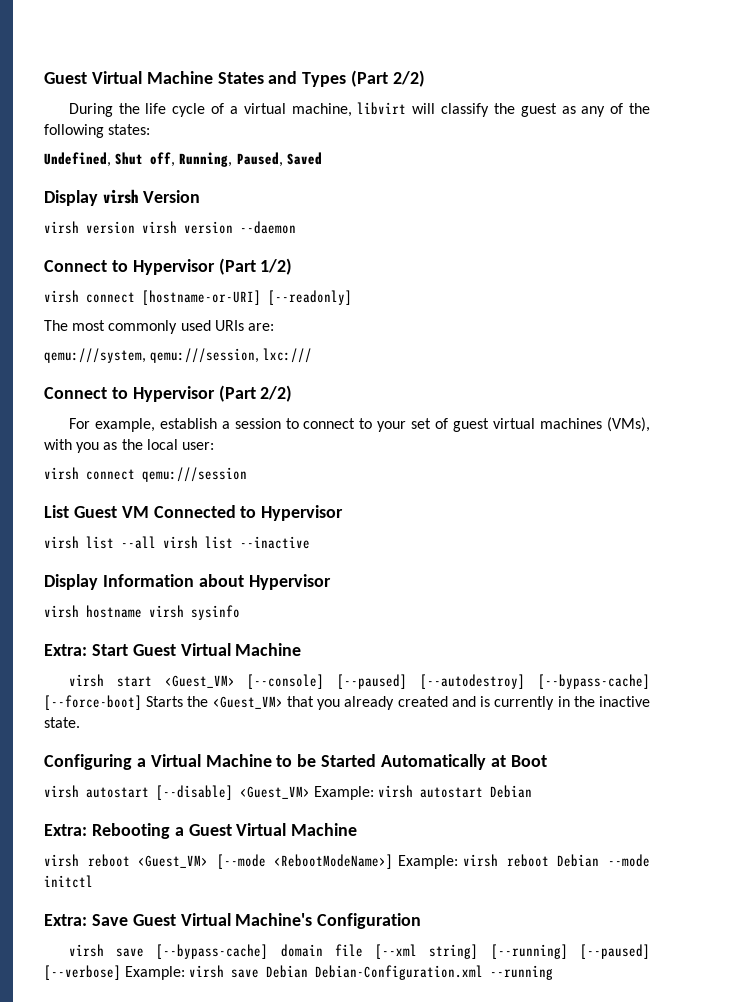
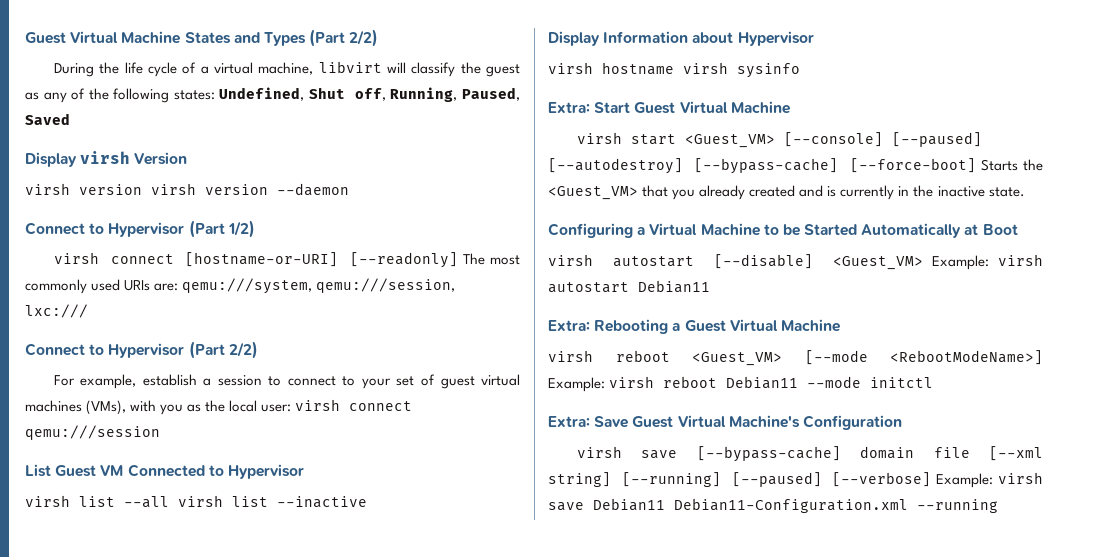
- During the life cycle of a virtual machine, libvirt will classify the guest as any of the following states:
- Undefined, Shut off, Running, Paused, Saved
+ During the life cycle of a virtual machine, libvirt will classify the guest as any of the following states: Undefined, Shut off, Running, Paused, Saved
- virsh connect [hostname-or-URI] [--readonly]
- The most commonly used URIs are:
- qemu:///system, qemu:///session, lxc:///
+ virsh connect [hostname-or-URI] [--readonly] The most commonly used URIs are: qemu:///system, qemu:///session, lxc:///
- For example, establish a session to connect to your set of guest virtual machines (VMs), with you as the local user:
- virsh connect qemu:///session
+ For example, establish a session to connect to your set of guest virtual machines (VMs), with you as the local user: virsh connect qemu:///session
- virsh autostart [--disable] <Guest_VM> Example: virsh autostart Debian
+ virsh autostart [--disable] <Guest_VM> Example: virsh autostart Debian11
- virsh reboot <Guest_VM> [--mode <RebootModeName>] Example: virsh reboot Debian --mode initctl
+ virsh reboot <Guest_VM> [--mode <RebootModeName>] Example: virsh reboot Debian11 --mode initctl
- virsh save [--bypass-cache] domain file [--xml string] [--running] [--paused] [--verbose] Example: virsh save Debian Debian-Configuration.xml --running
+ virsh save [--bypass-cache] domain file [--xml string] [--running] [--paused] [--verbose] Example: virsh save Debian11 Debian11-Configuration.xml --running

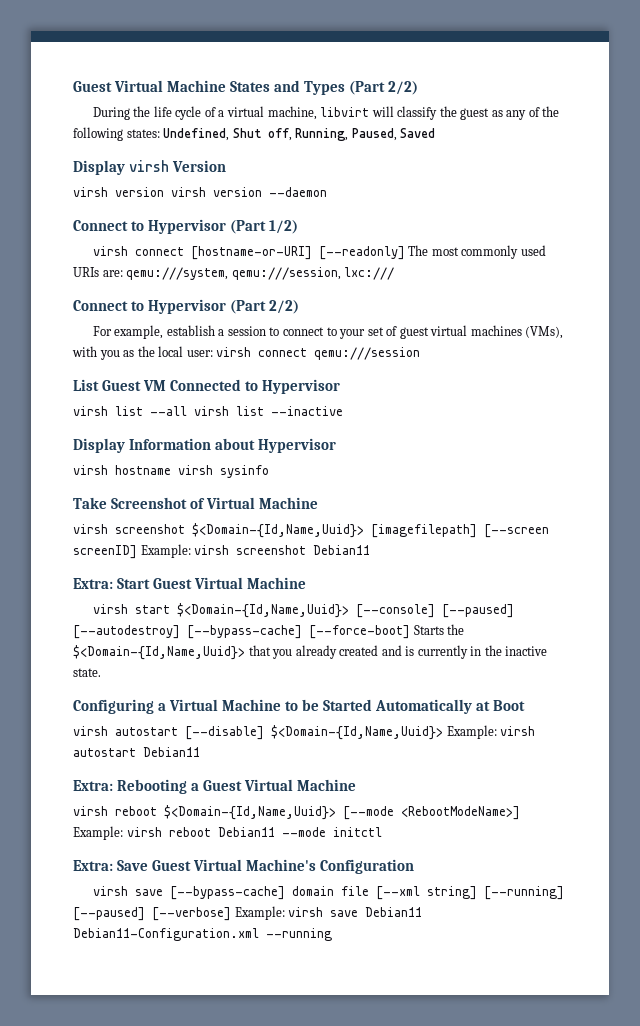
+ Take Screenshot of Virtual Machine
+ virsh screenshot $<Domain-{Id,Name,Uuid}> [imagefilepath] [--screen screenID] Example: virsh screenshot Debian11
- virsh start <Guest_VM> [--console] [--paused] [--autodestroy] [--bypass-cache] [--force-boot] Starts the <Guest_VM> that you already created and is currently in the inactive state.
+ virsh start $<Domain-{Id,Name,Uuid}> [--console] [--paused] [--autodestroy] [--bypass-cache] [--force-boot] Starts the $<Domain-{Id,Name,Uuid}> that you already created and is currently in the inactive state.
- virsh autostart [--disable] <Guest_VM> Example: virsh autostart Debian11
+ virsh autostart [--disable] $<Domain-{Id,Name,Uuid}> Example: virsh autostart Debian11
- virsh reboot <Guest_VM> [--mode <RebootModeName>] Example: virsh reboot Debian11 --mode initctl
+ virsh reboot $<Domain-{Id,Name,Uuid}> [--mode <RebootModeName>] Example: virsh reboot Debian11 --mode initctl

